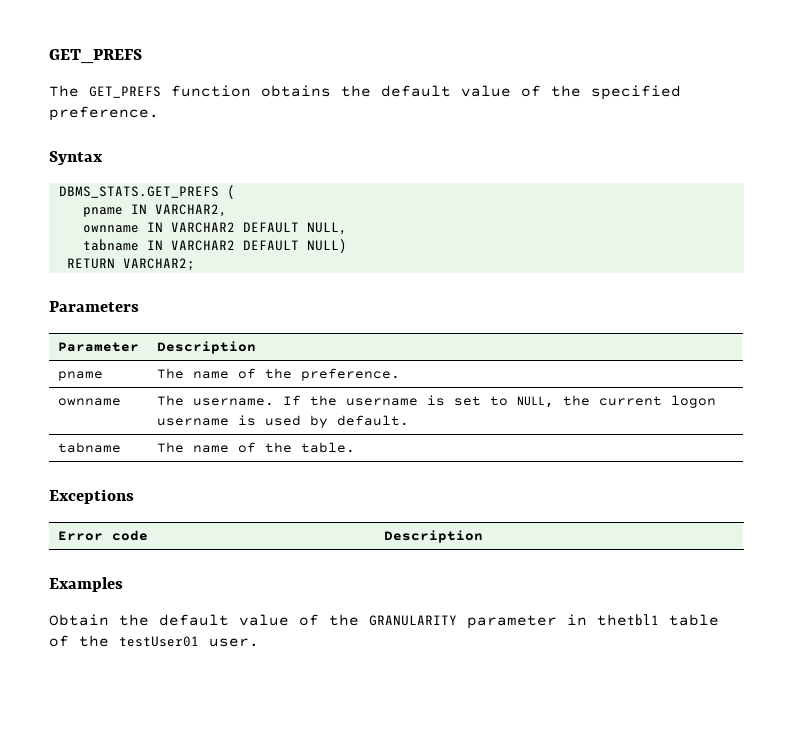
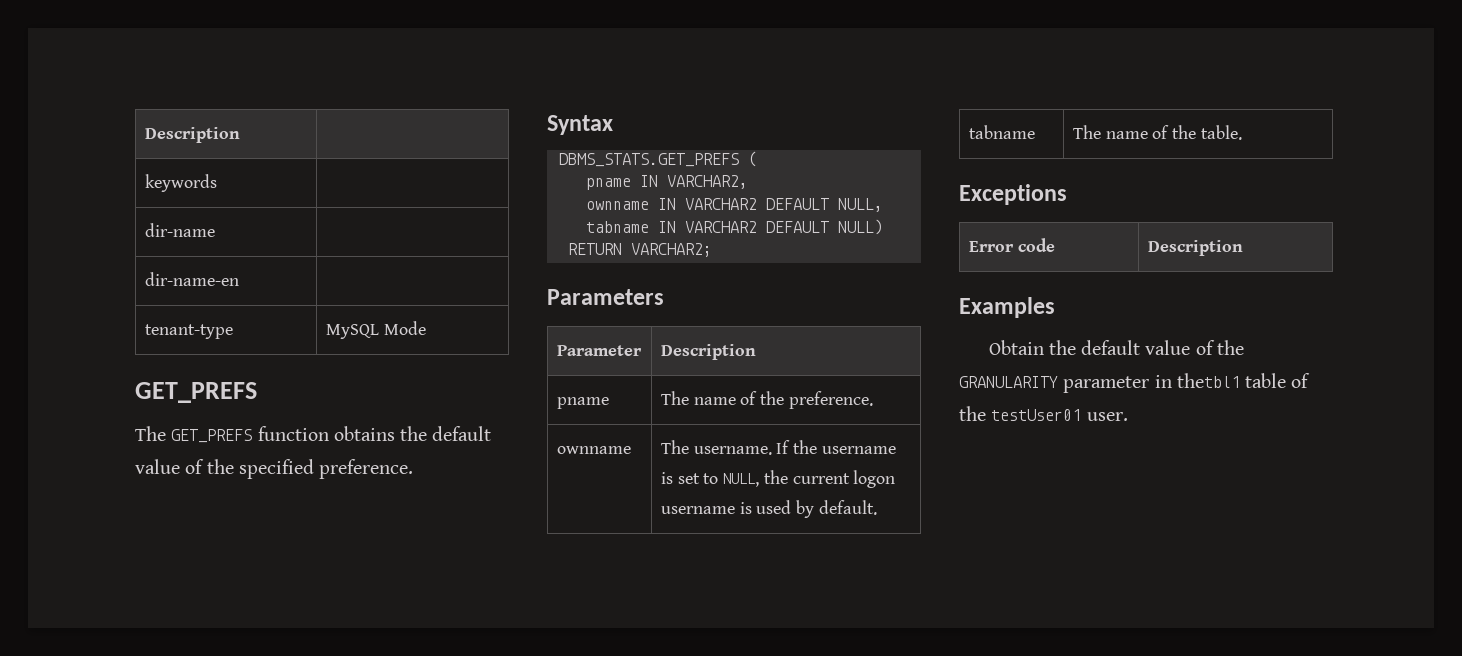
+ Description |
+ keywords |
+ dir-name |
+ dir-name-en |
+ tenant-type | MySQL Mode

